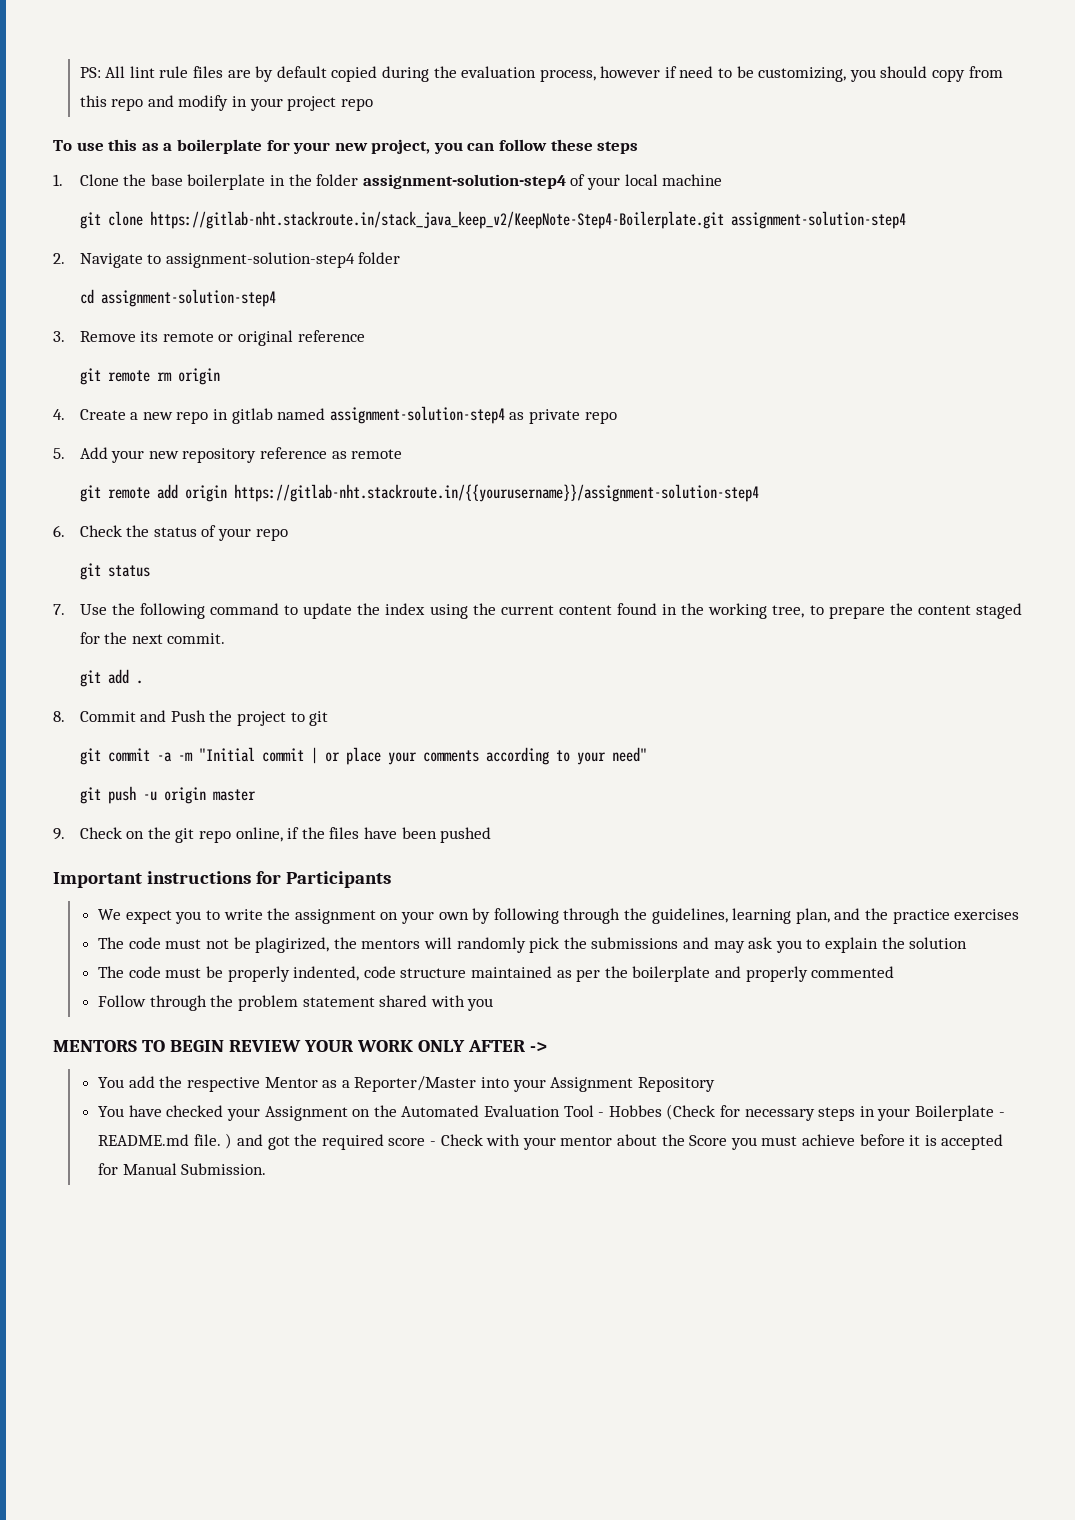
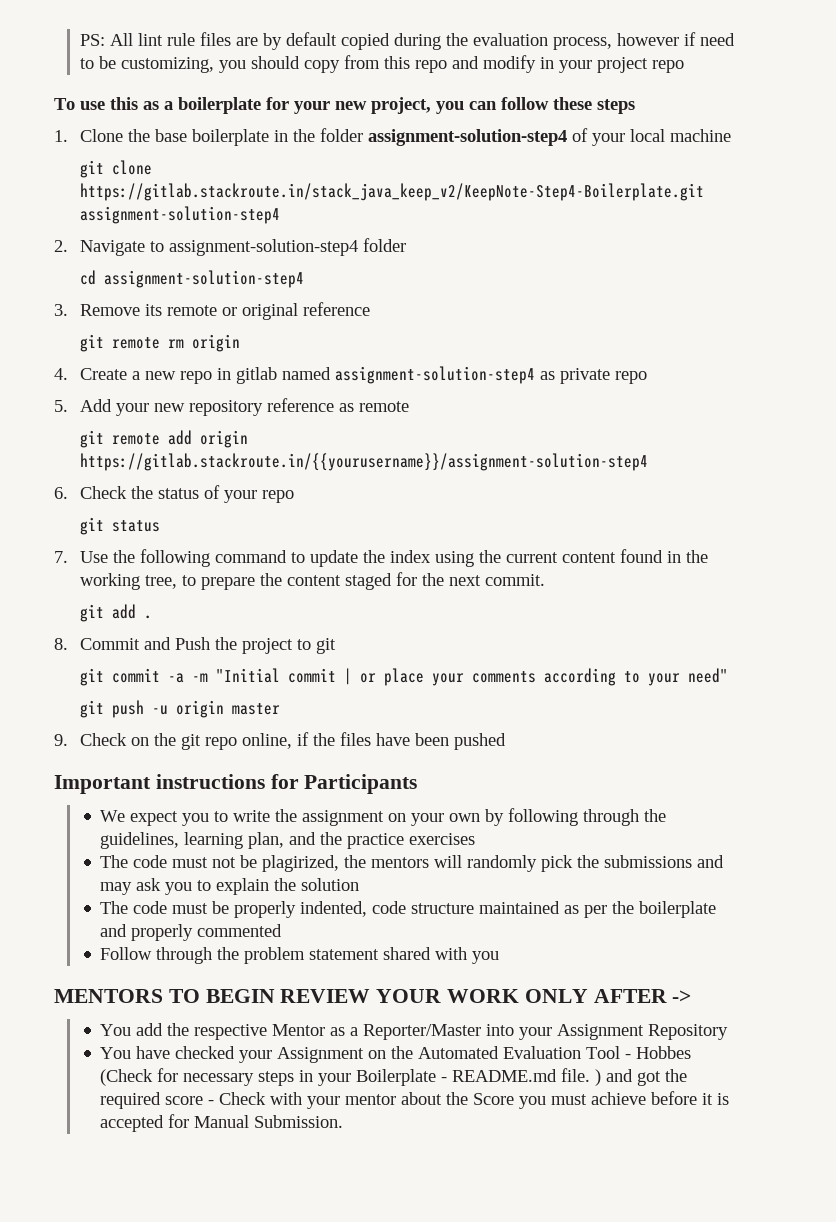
- git clone https://gitlab-nht.stackroute.in/stack_java_keep_v2/KeepNote-Step4-Boilerplate.git assignment-solution-step4
+ git clone https://gitlab.stackroute.in/stack_java_keep_v2/KeepNote-Step4-Boilerplate.git assignment-solution-step4
- git remote add origin https://gitlab-nht.stackroute.in/{{yourusername}}/assignment-solution-step4
+ git remote add origin https://gitlab.stackroute.in/{{yourusername}}/assignment-solution-step4

